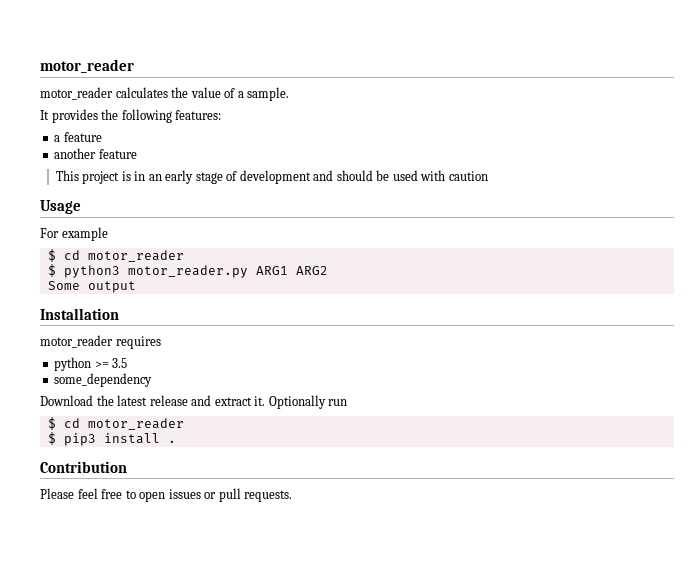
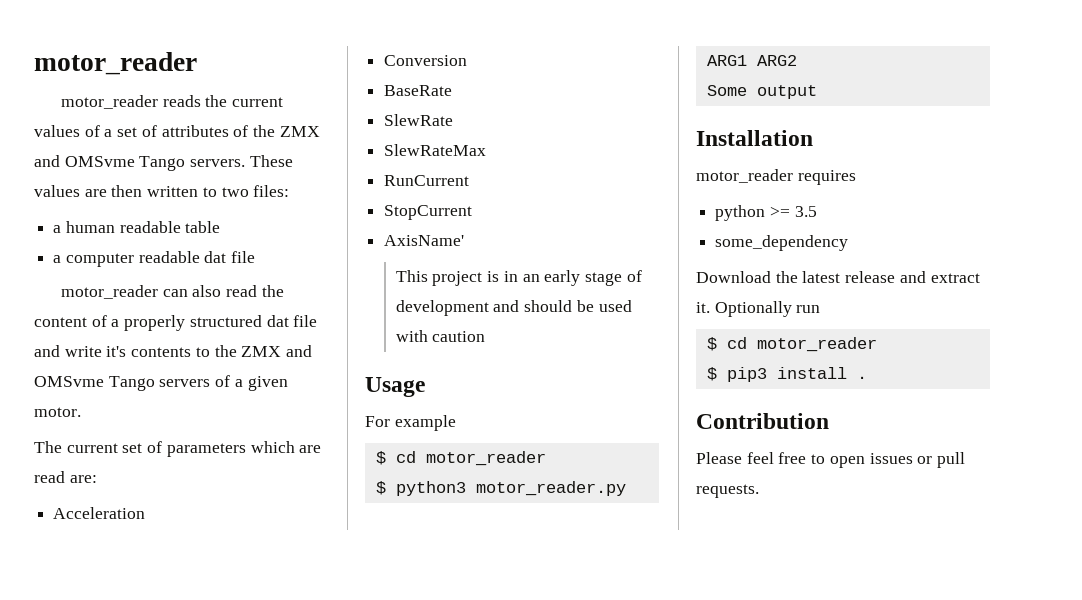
- motor_reader calculates the value of a sample.
- It provides the following features:
- a feature
- another feature
+ motor_reader reads the current values of a set of attributes of the ZMX and OMSvme Tango servers. These values are then written to two files:
+ a human readable table
+ a computer readable dat file
+ motor_reader can also read the content of a properly structured dat file and write it's contents to the ZMX and OMSvme Tango servers of a given motor.
+ The current set of parameters which are read are:
+ Acceleration
+ Conversion
+ BaseRate
+ SlewRate
+ SlewRateMax
+ RunCurrent
+ StopCurrent
+ AxisName'

